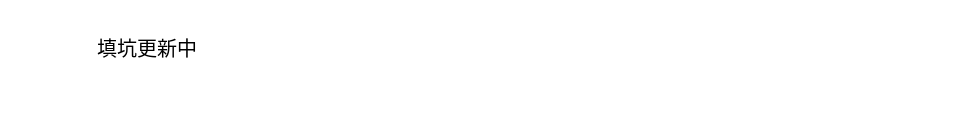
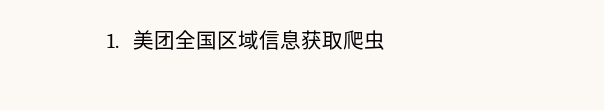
- 填坑更新中
+ 1.美团全国区域信息获取爬虫

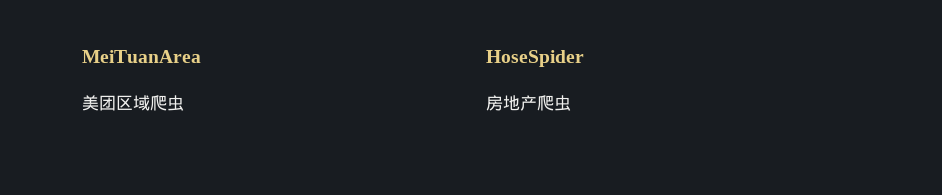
- 1.美团全国区域信息获取爬虫
+ MeiTuanArea
+ 美团区域爬虫
+ HoseSpider
+ 房地产爬虫

